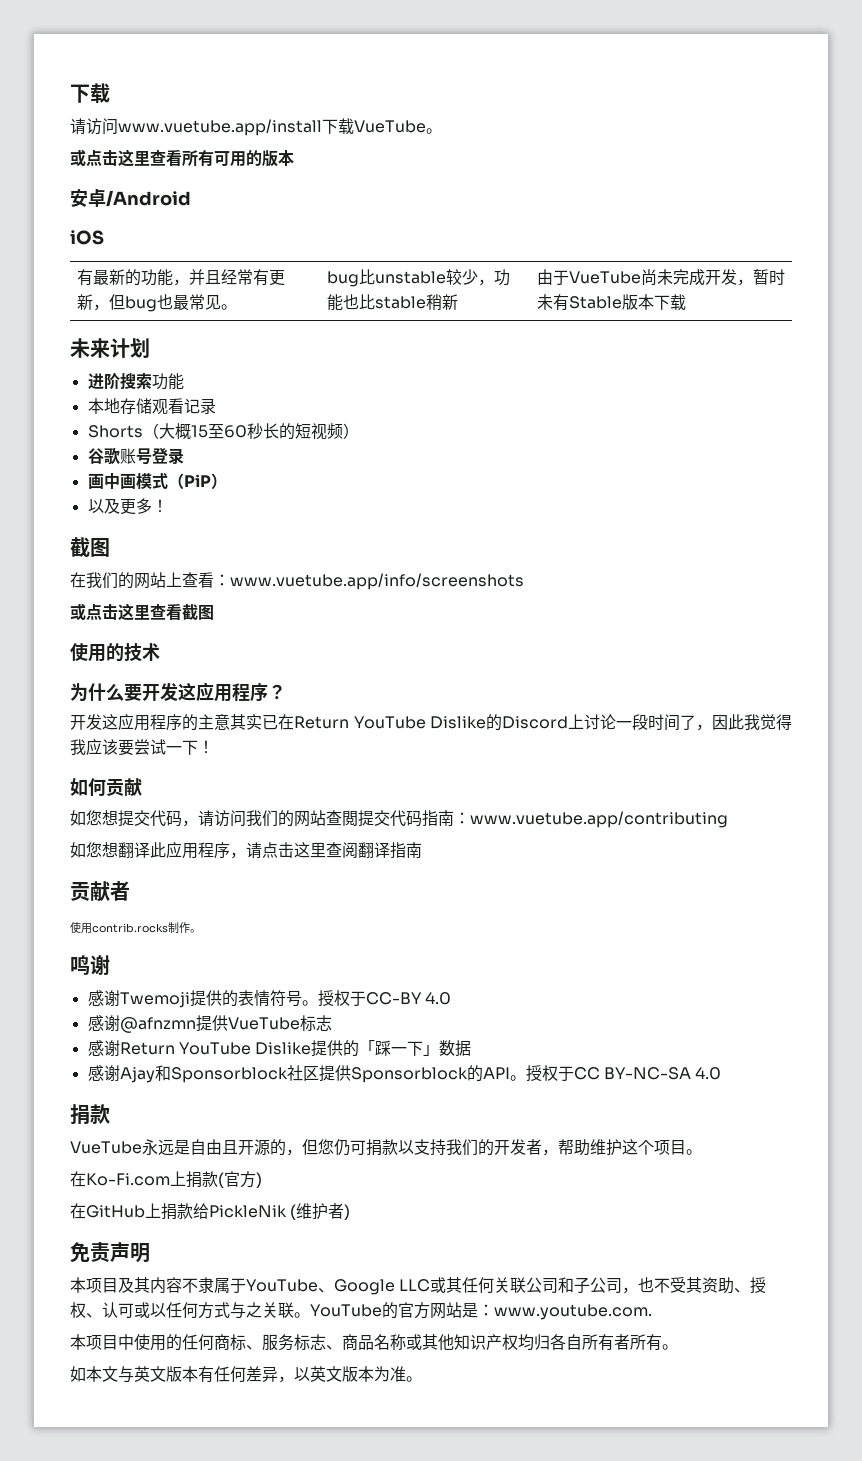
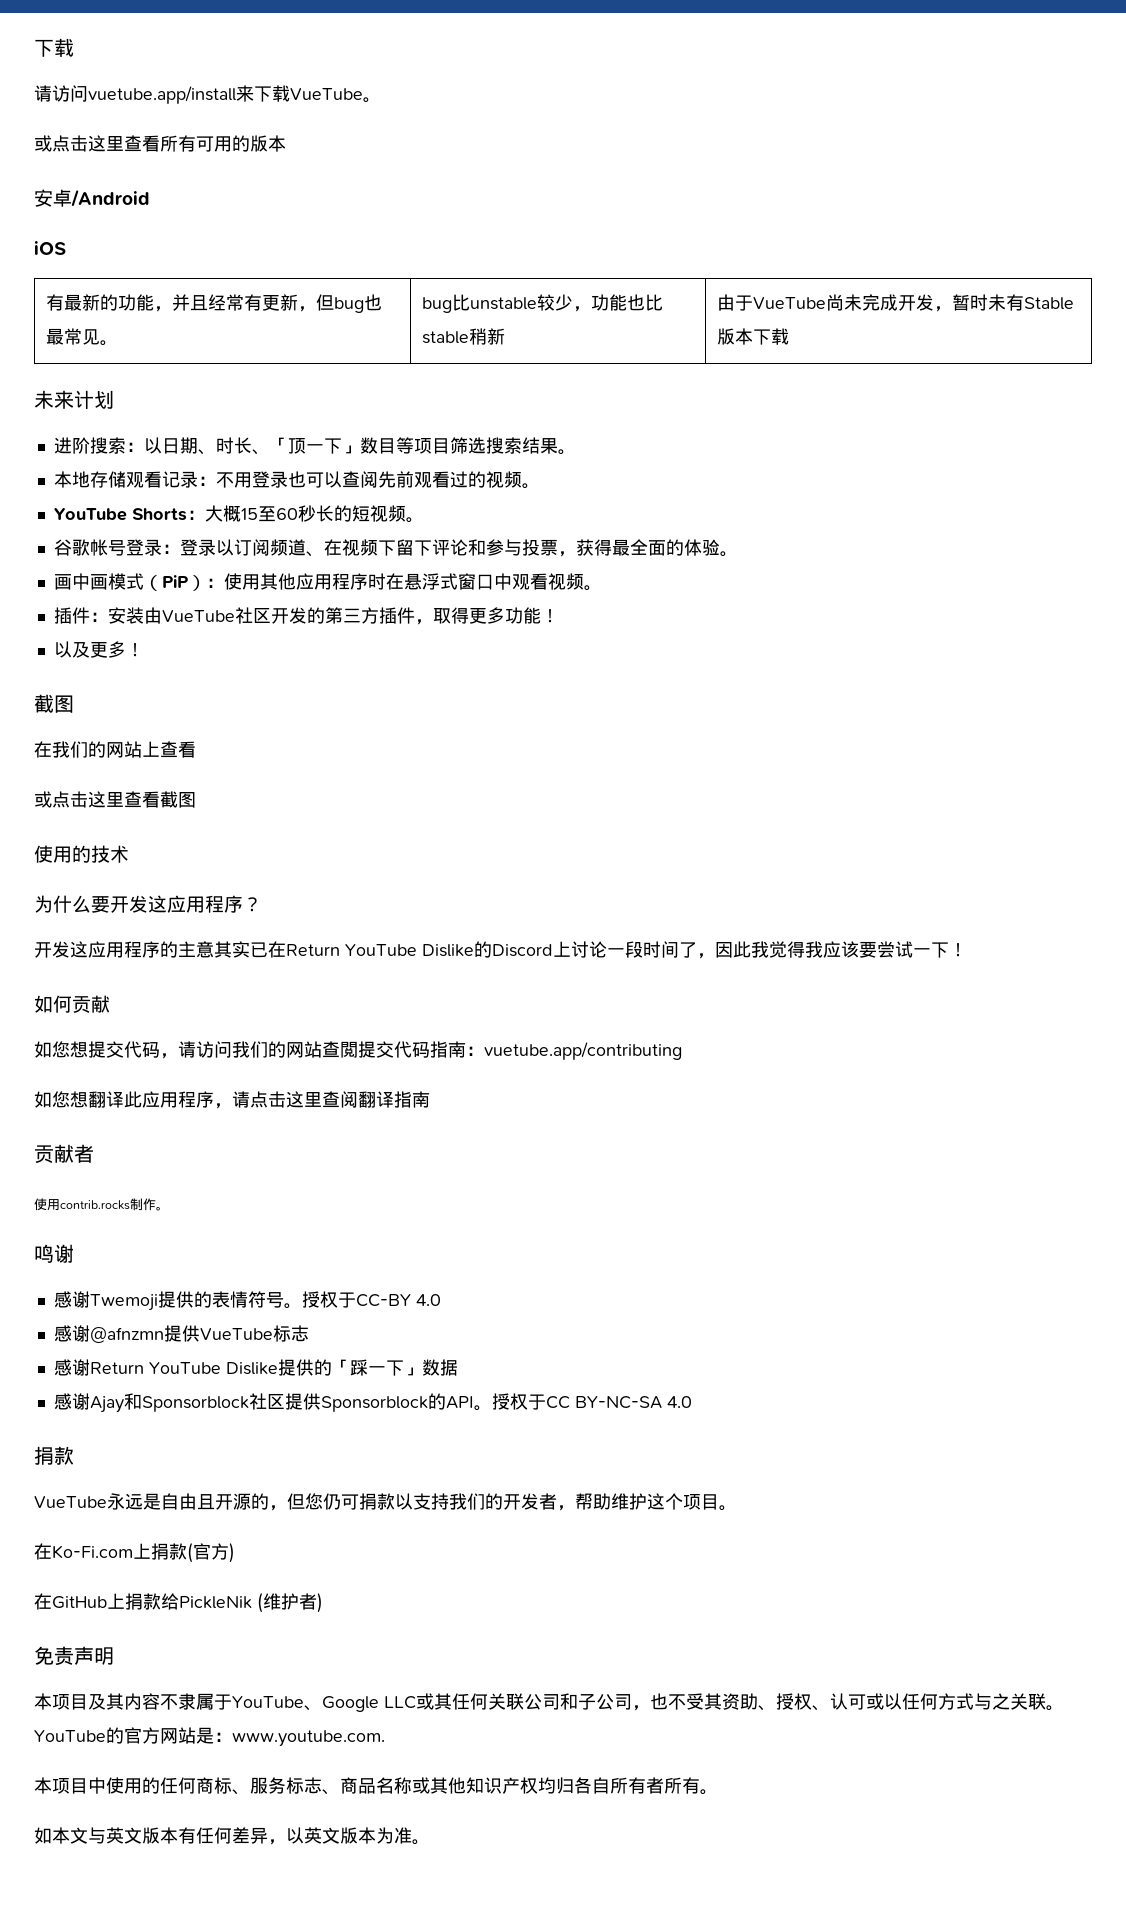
- 请访问www.vuetube.app/install下载VueTube。
+ 请访问vuetube.app/install来下载VueTube。
- 进阶搜索功能
- 本地存储观看记录
- Shorts（大概15至60秒长的短视频）
+ 进阶搜索：以日期、时长、「顶一下」数目等项目筛选搜索结果。
+ 本地存储观看记录：不用登录也可以查阅先前观看过的视频。
+ YouTube Shorts：大概15至60秒长的短视频。
- 谷歌账号登录
+ 谷歌帐号登录：登录以订阅频道、在视频下留下评论和参与投票，获得最全面的体验。
- 画中画模式（PiP）
+ 画中画模式（PiP）：使用其他应用程序时在悬浮式窗口中观看视频。
+ 插件：安装由VueTube社区开发的第三方插件，取得更多功能！
- 在我们的网站上查看：www.vuetube.app/info/screenshots
+ 在我们的网站上查看
- 如您想提交代码，请访问我们的网站查閲提交代码指南：www.vuetube.app/contributing
+ 如您想提交代码，请访问我们的网站查閲提交代码指南：vuetube.app/contributing

